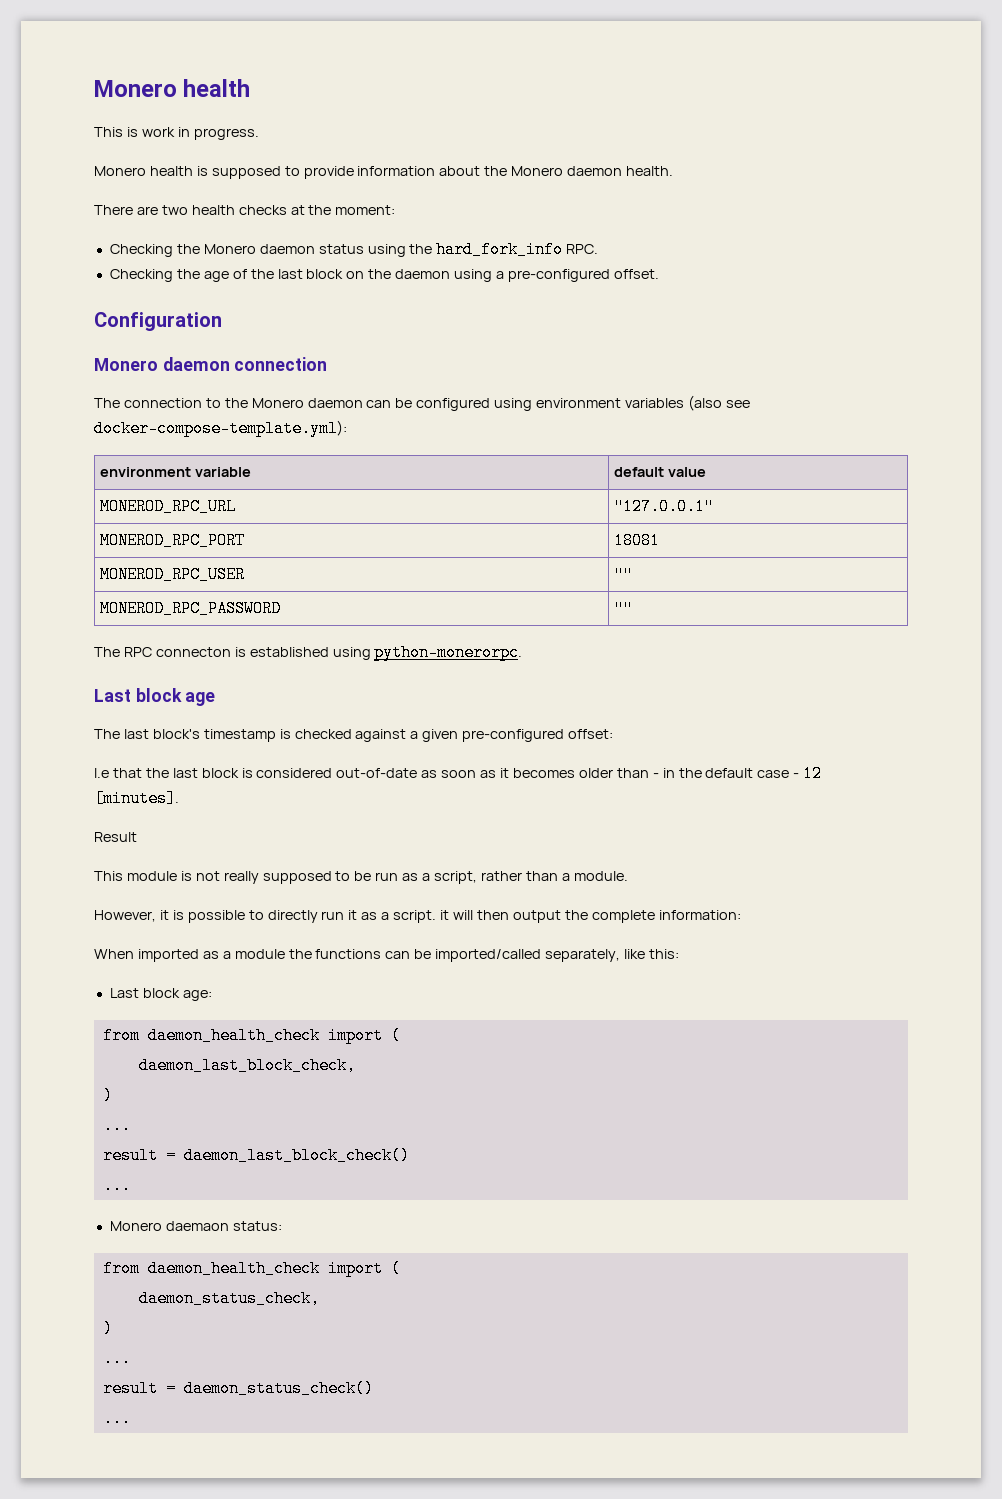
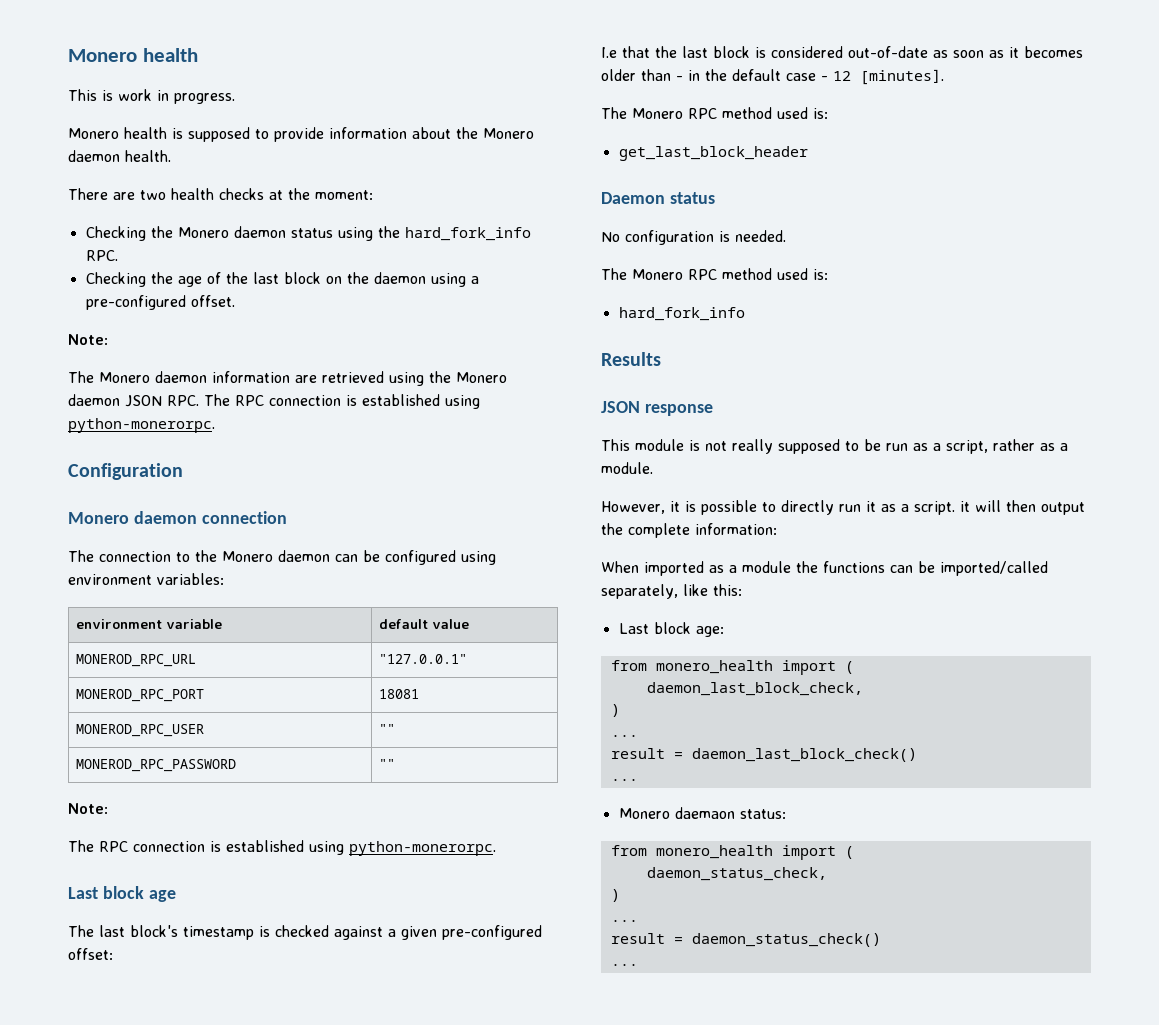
  Checking the age of the last block on the daemon using a pre-configured offset.
+ Note:
+ The Monero daemon information are retrieved using the Monero daemon JSON RPC. The RPC connection is established using python-monerorpc.
- The connection to the Monero daemon can be configured using environment variables (also see docker-compose-template.yml):
+ The connection to the Monero daemon can be configured using environment variables:
  MONEROD_RPC_PASSWORD | ""
- The RPC connecton is established using python-monerorpc.
+ Note:
+ The RPC connection is established using python-monerorpc.
  I.e that the last block is considered out-of-date as soon as it becomes older than - in the default case - 12 [minutes].
- Result
+ The Monero RPC method used is:
+ get_last_block_header
+ Daemon status
+ No configuration is needed.
+ The Monero RPC method used is:
+ hard_fork_info
+ Results
+ JSON response
- This module is not really supposed to be run as a script, rather than a module.
+ This module is not really supposed to be run as a script, rather as a module.
  Last block age:
- from daemon_health_check import (
+ from monero_health import (
  Monero daemaon status:
- from daemon_health_check import (
+ from monero_health import (

